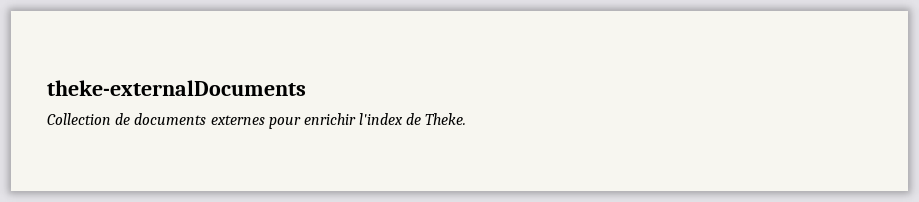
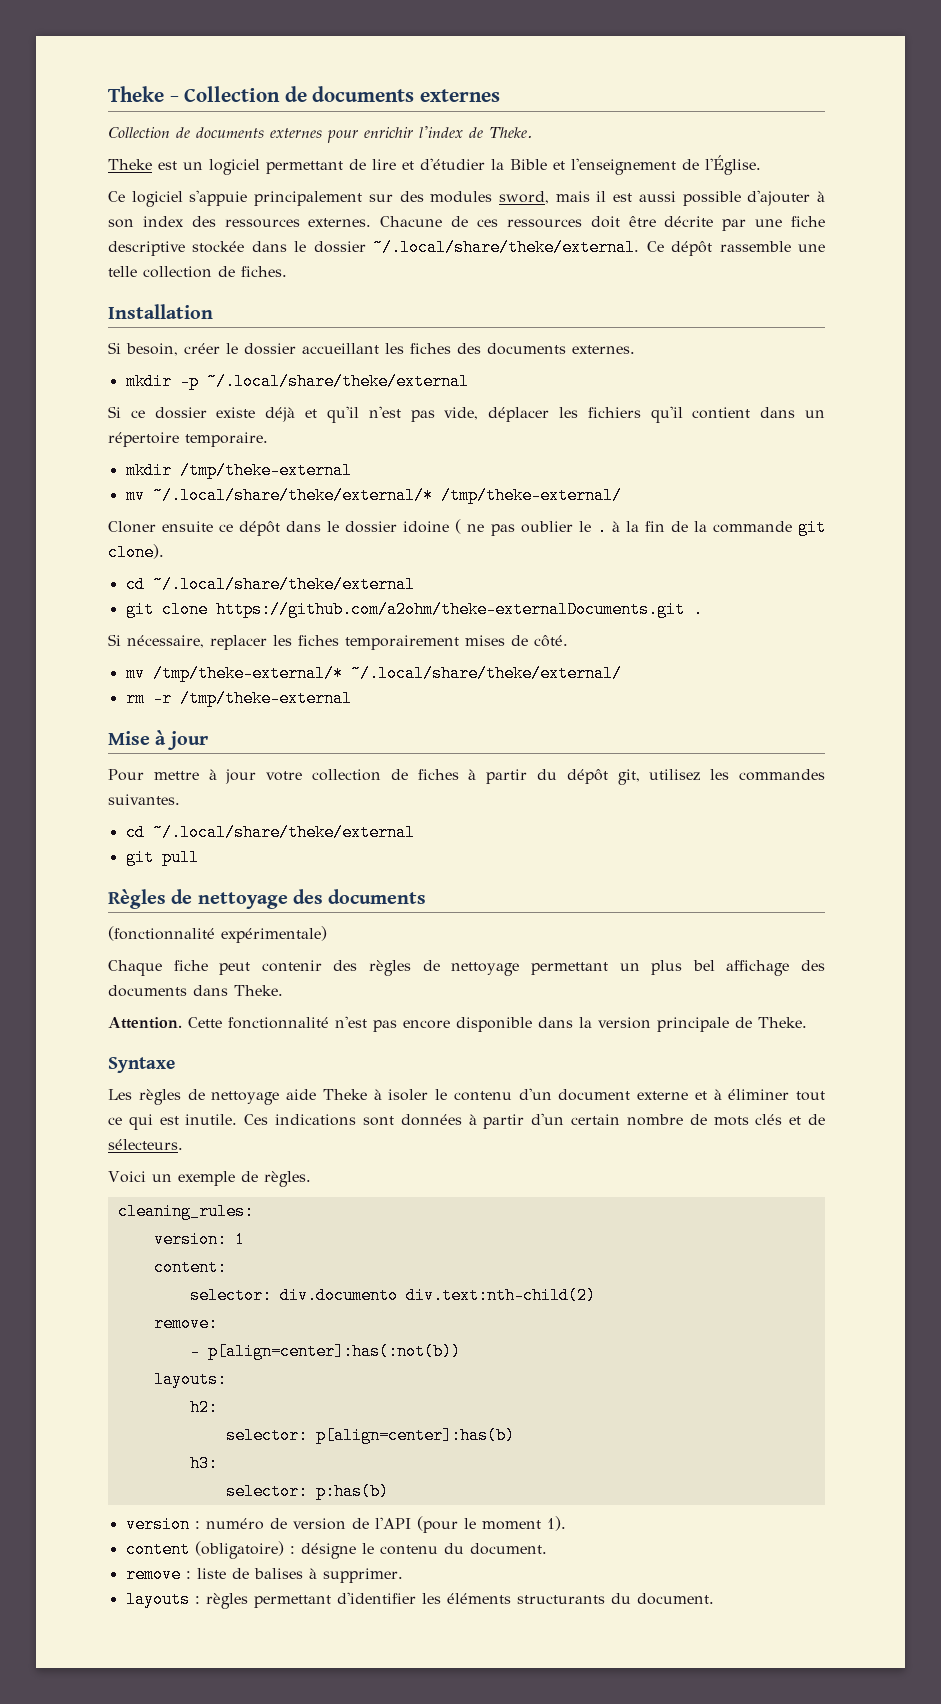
- theke-externalDocuments
+ Theke − Collection de documents externes
+ Theke est un logiciel permettant de lire et d'étudier la Bible et l'enseignement de l'Église.
+ Ce logiciel s'appuie principalement sur des modules sword, mais il est aussi possible d'ajouter à son index des ressources externes. Chacune de ces ressources doit être décrite par une fiche descriptive stockée dans le dossier ~/.local/share/theke/external. Ce dépôt rassemble une telle collection de fiches.
+ Installation
+ Si besoin, créer le dossier accueillant les fiches des documents externes.
+ mkdir -p ~/.local/share/theke/external
+ Si ce dossier existe déjà et qu'il n'est pas vide, déplacer les fichiers qu'il contient dans un répertoire temporaire.
+ mkdir /tmp/theke-external
+ mv ~/.local/share/theke/external/* /tmp/theke-external/
+ Cloner ensuite ce dépôt dans le dossier idoine ( ne pas oublier le . à la fin de la commande git clone).
+ cd ~/.local/share/theke/external
+ git clone https://github.com/a2ohm/theke-externalDocuments.git .
+ Si nécessaire, replacer les fiches temporairement mises de côté.
+ mv /tmp/theke-external/* ~/.local/share/theke/external/
+ rm -r /tmp/theke-external
+ Mise à jour
+ Pour mettre à jour votre collection de fiches à partir du dépôt git, utilisez les commandes suivantes.
+ cd ~/.local/share/theke/external
+ git pull
+ Règles de nettoyage des documents
+ (fonctionnalité expérimentale)
+ Chaque fiche peut contenir des règles de nettoyage permettant un plus bel affichage des documents dans Theke.
+ Attention. Cette fonctionnalité n'est pas encore disponible dans la version principale de Theke.
+ Syntaxe
+ Les règles de nettoyage aide Theke à isoler le contenu d'un document externe et à éliminer tout ce qui est inutile. Ces indications sont données à partir d'un certain nombre de mots clés et de sélecteurs.
+ Voici un exemple de règles.
+ cleaning_rules:
+ version: 1
+ content:
+ selector: div.documento div.text:nth-child(2)
+ remove:
+ - p[align=center]:has(:not(b))
+ layouts:
+ h2:
+ selector: p[align=center]:has(b)
+ h3:
+ selector: p:has(b)
+ version : numéro de version de l'API (pour le moment 1).
+ content (obligatoire) : désigne le contenu du document.
+ remove : liste de balises à supprimer.
+ layouts : règles permettant d'identifier les éléments structurants du document.

